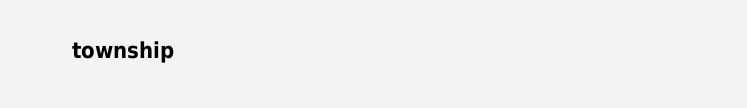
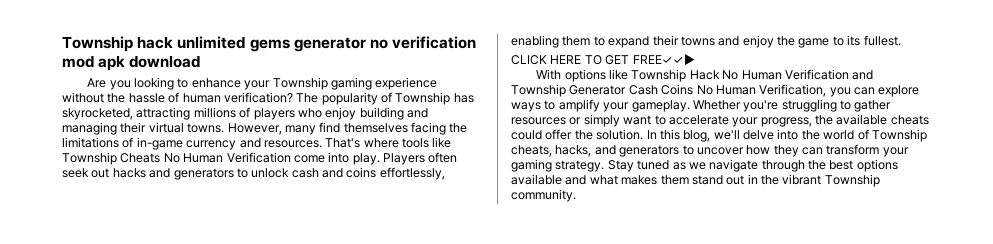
- township
+ Township hack unlimited gems generator no verification mod apk download
+ Are you looking to enhance your Township gaming experience without the hassle of human verification? The popularity of Township has skyrocketed, attracting millions of players who enjoy building and managing their virtual towns. However, many find themselves facing the limitations of in-game currency and resources. That's where tools like Township Cheats No Human Verification come into play. Players often seek out hacks and generators to unlock cash and coins effortlessly, enabling them to expand their towns and enjoy the game to its fullest.
+ CLICK HERE TO GET FREE✓✓▶
+ With options like Township Hack No Human Verification and Township Generator Cash Coins No Human Verification, you can explore ways to amplify your gameplay. Whether you're struggling to gather resources or simply want to accelerate your progress, the available cheats could offer the solution. In this blog, we'll delve into the world of Township cheats, hacks, and generators to uncover how they can transform your gaming strategy. Stay tuned as we navigate through the best options available and what makes them stand out in the vibrant Township community.

